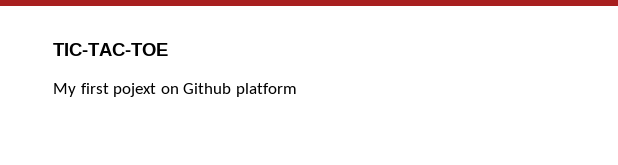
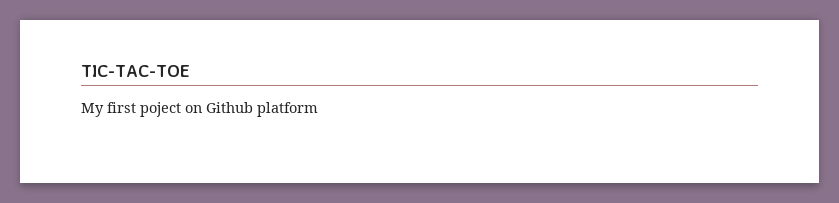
- My first pojext on Github platform
+ My first poject on Github platform

